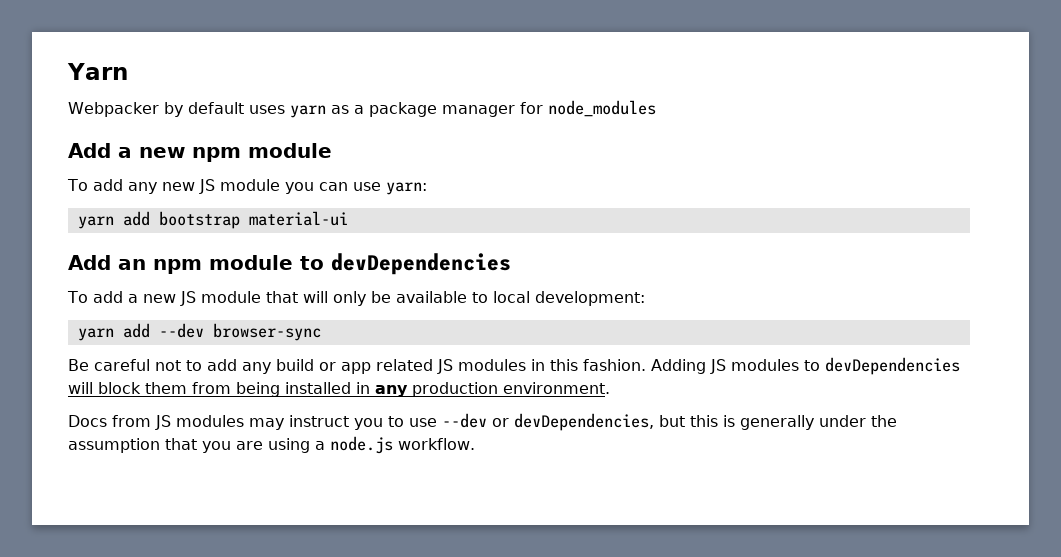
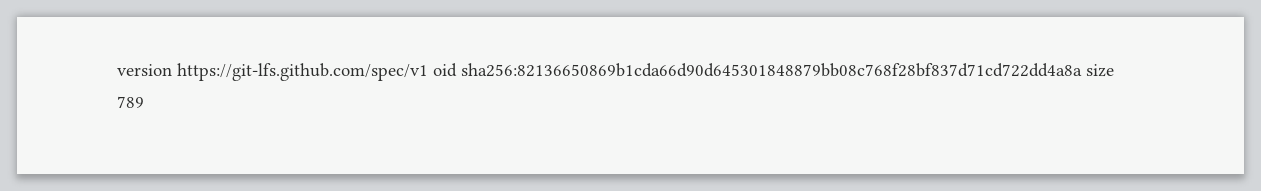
- Yarn
- Webpacker by default uses yarn as a package manager for node_modules
- Add a new npm module
- To add any new JS module you can use yarn:
- yarn add bootstrap material-ui
- Add an npm module to devDependencies
- To add a new JS module that will only be available to local development:
- yarn add --dev browser-sync
- Be careful not to add any build or app related JS modules in this fashion. Adding JS modules to devDependencies will block them from being installed in any production environment.
- Docs from JS modules may instruct you to use --dev or devDependencies, but this is generally under the assumption that you are using a node.js workflow.
+ version https://git-lfs.github.com/spec/v1 oid sha256:82136650869b1cda66d90d645301848879bb08c768f28bf837d71cd722dd4a8a size 789

